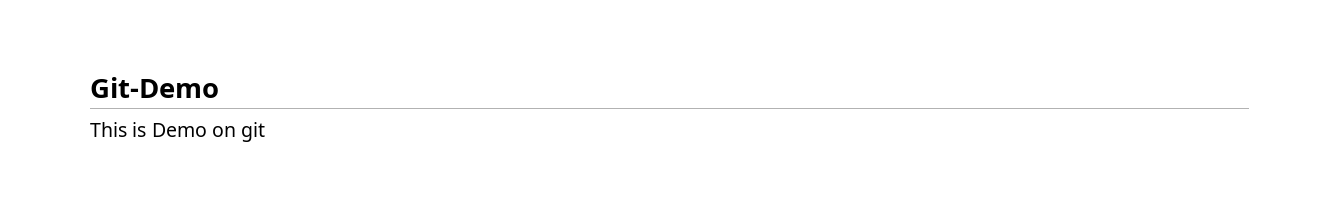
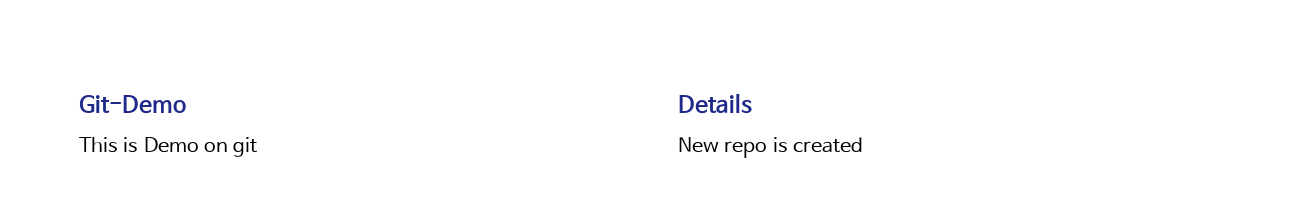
+ Details
+ New repo is created

